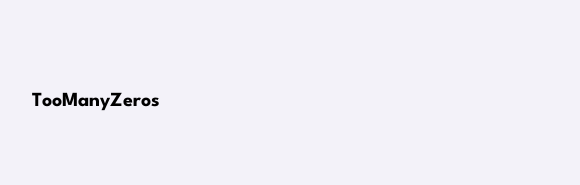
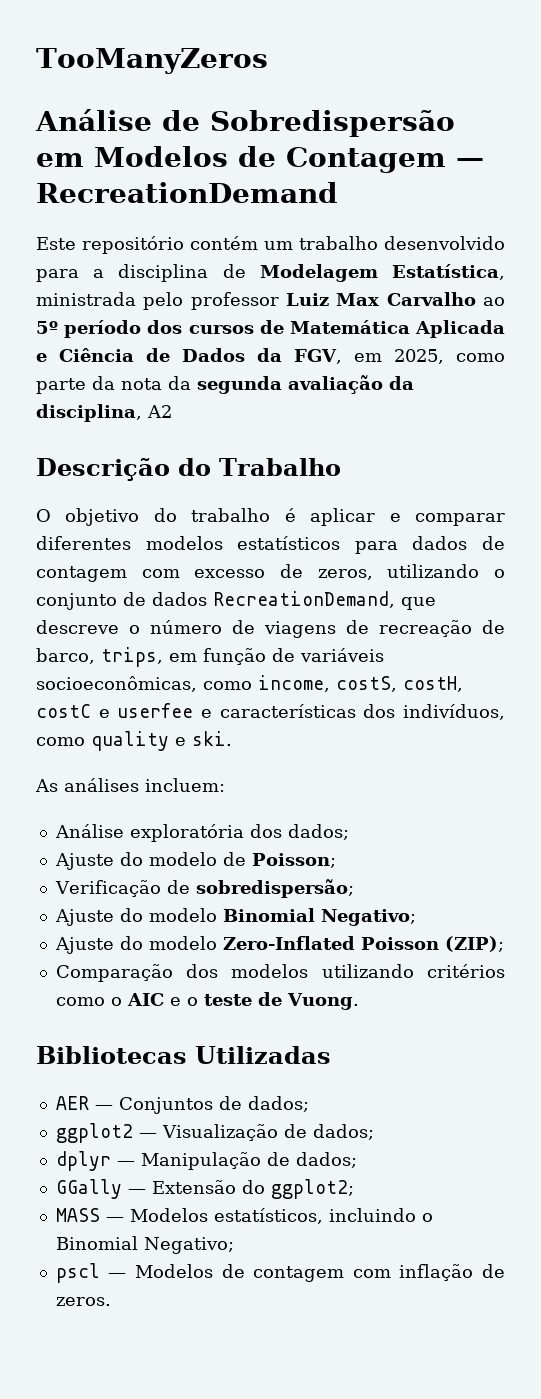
+ Análise de Sobredispersão em Modelos de Contagem — RecreationDemand
+ Este repositório contém um trabalho desenvolvido para a disciplina de Modelagem Estatística, ministrada pelo professor Luiz Max Carvalho ao 5º período dos cursos de Matemática Aplicada e Ciência de Dados da FGV, em 2025, como parte da nota da segunda avaliação da disciplina, A2
+ Descrição do Trabalho
+ O objetivo do trabalho é aplicar e comparar diferentes modelos estatísticos para dados de contagem com excesso de zeros, utilizando o conjunto de dados RecreationDemand, que descreve o número de viagens de recreação de barco, trips, em função de variáveis socioeconômicas, como income, costS, costH, costC e userfee e características dos indivíduos, como quality e ski.
+ As análises incluem:
+ Análise exploratória dos dados;
+ Ajuste do modelo de Poisson;
+ Verificação de sobredispersão;
+ Ajuste do modelo Binomial Negativo;
+ Ajuste do modelo Zero-Inflated Poisson (ZIP);
+ Comparação dos modelos utilizando critérios como o AIC e o teste de Vuong.
+ Bibliotecas Utilizadas
+ AER — Conjuntos de dados;
+ ggplot2 — Visualização de dados;
+ dplyr — Manipulação de dados;
+ GGally — Extensão do ggplot2;
+ MASS — Modelos estatísticos, incluindo o Binomial Negativo;
+ pscl — Modelos de contagem com inflação de zeros.

